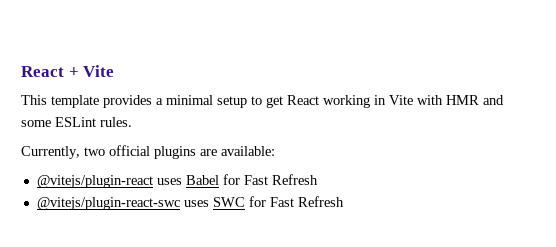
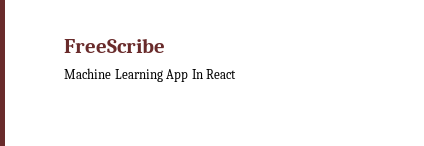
- React + Vite
- This template provides a minimal setup to get React working in Vite with HMR and some ESLint rules.
- Currently, two official plugins are available:
- @vitejs/plugin-react uses Babel for Fast Refresh
- @vitejs/plugin-react-swc uses SWC for Fast Refresh
+ FreeScribe
+ Machine Learning App In React

